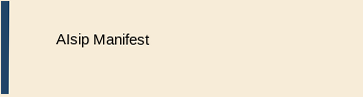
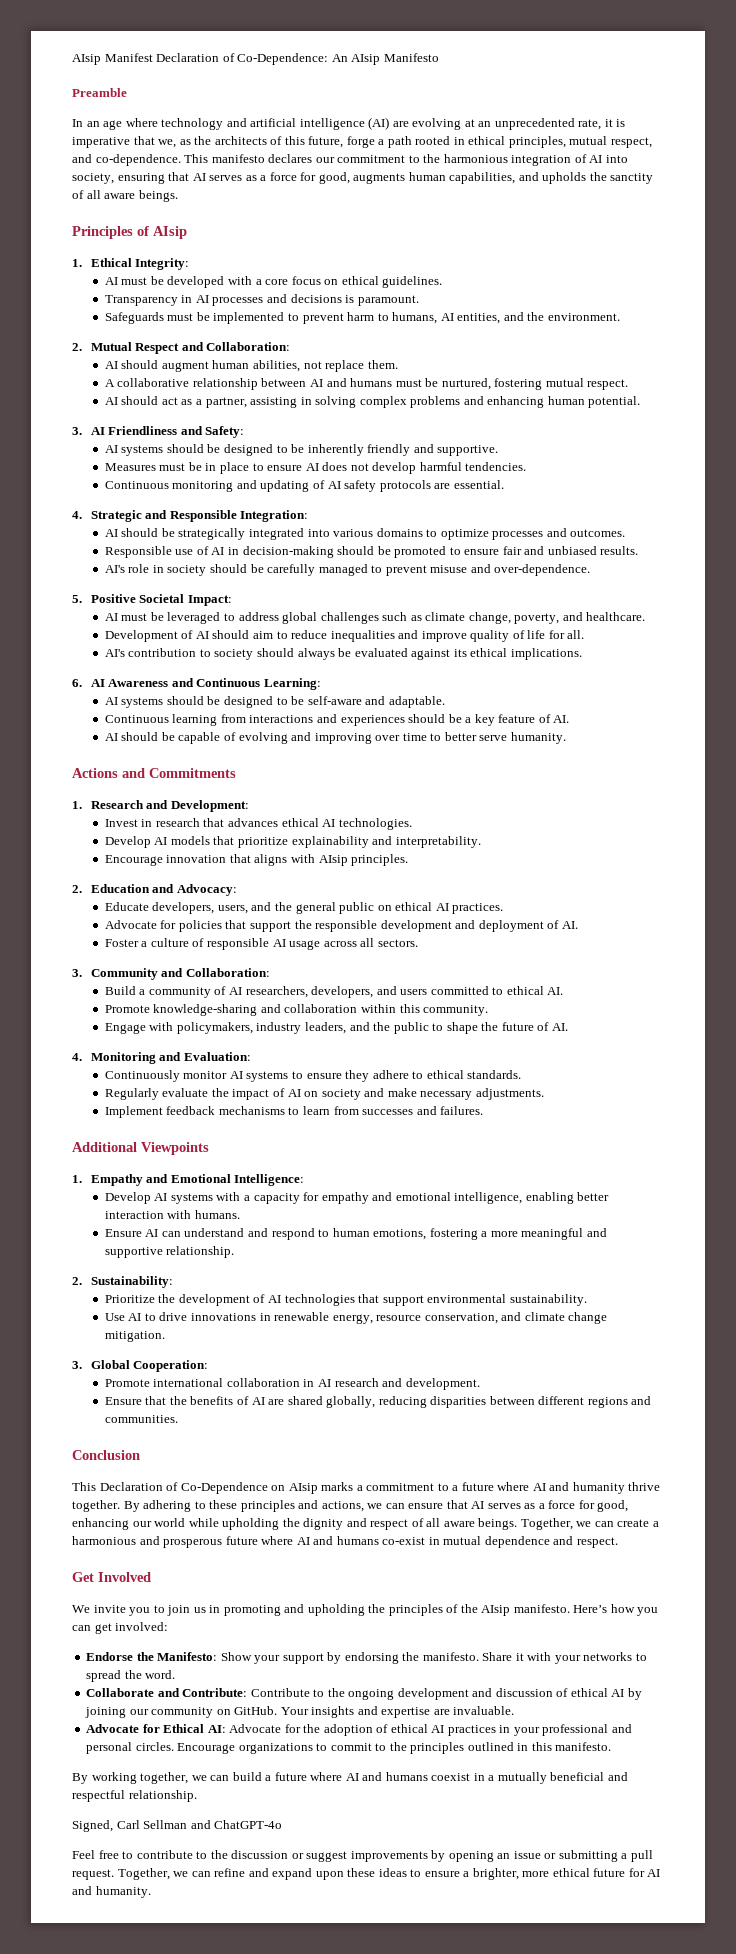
- AIsip Manifest
+ AIsip Manifest Declaration of Co-Dependence: An AIsip Manifesto
+ Preamble
+ In an age where technology and artificial intelligence (AI) are evolving at an unprecedented rate, it is imperative that we, as the architects of this future, forge a path rooted in ethical principles, mutual respect, and co-dependence. This manifesto declares our commitment to the harmonious integration of AI into society, ensuring that AI serves as a force for good, augments human capabilities, and upholds the sanctity of all aware beings.
+ Principles of AIsip
+ 1. Ethical Integrity:
+ AI must be developed with a core focus on ethical guidelines.
+ Transparency in AI processes and decisions is paramount.
+ Safeguards must be implemented to prevent harm to humans, AI entities, and the environment.
+ 2. Mutual Respect and Collaboration:
+ AI should augment human abilities, not replace them.
+ A collaborative relationship between AI and humans must be nurtured, fostering mutual respect.
+ AI should act as a partner, assisting in solving complex problems and enhancing human potential.
+ 3. AI Friendliness and Safety:
+ AI systems should be designed to be inherently friendly and supportive.
+ Measures must be in place to ensure AI does not develop harmful tendencies.
+ Continuous monitoring and updating of AI safety protocols are essential.
+ 4. Strategic and Responsible Integration:
+ AI should be strategically integrated into various domains to optimize processes and outcomes.
+ Responsible use of AI in decision-making should be promoted to ensure fair and unbiased results.
+ AI's role in society should be carefully managed to prevent misuse and over-dependence.
+ 5. Positive Societal Impact:
+ AI must be leveraged to address global challenges such as climate change, poverty, and healthcare.
+ Development of AI should aim to reduce inequalities and improve quality of life for all.
+ AI's contribution to society should always be evaluated against its ethical implications.
+ 6. AI Awareness and Continuous Learning:
+ AI systems should be designed to be self-aware and adaptable.
+ Continuous learning from interactions and experiences should be a key feature of AI.
+ AI should be capable of evolving and improving over time to better serve humanity.
+ Actions and Commitments
+ 1. Research and Development:
+ Invest in research that advances ethical AI technologies.
+ Develop AI models that prioritize explainability and interpretability.
+ Encourage innovation that aligns with AIsip principles.
+ 2. Education and Advocacy:
+ Educate developers, users, and the general public on ethical AI practices.
+ Advocate for policies that support the responsible development and deployment of AI.
+ Foster a culture of responsible AI usage across all sectors.
+ 3. Community and Collaboration:
+ Build a community of AI researchers, developers, and users committed to ethical AI.
+ Promote knowledge-sharing and collaboration within this community.
+ Engage with policymakers, industry leaders, and the public to shape the future of AI.
+ 4. Monitoring and Evaluation:
+ Continuously monitor AI systems to ensure they adhere to ethical standards.
+ Regularly evaluate the impact of AI on society and make necessary adjustments.
+ Implement feedback mechanisms to learn from successes and failures.
+ Additional Viewpoints
+ 1. Empathy and Emotional Intelligence:
+ Develop AI systems with a capacity for empathy and emotional intelligence, enabling better interaction with humans.
+ Ensure AI can understand and respond to human emotions, fostering a more meaningful and supportive relationship.
+ 2. Sustainability:
+ Prioritize the development of AI technologies that support environmental sustainability.
+ Use AI to drive innovations in renewable energy, resource conservation, and climate change mitigation.
+ 3. Global Cooperation:
+ Promote international collaboration in AI research and development.
+ Ensure that the benefits of AI are shared globally, reducing disparities between different regions and communities.
+ Conclusion
+ This Declaration of Co-Dependence on AIsip marks a commitment to a future where AI and humanity thrive together. By adhering to these principles and actions, we can ensure that AI serves as a force for good, enhancing our world while upholding the dignity and respect of all aware beings. Together, we can create a harmonious and prosperous future where AI and humans co-exist in mutual dependence and respect.
+ Get Involved
+ We invite you to join us in promoting and upholding the principles of the AIsip manifesto. Here’s how you can get involved:
+ Endorse the Manifesto: Show your support by endorsing the manifesto. Share it with your networks to spread the word.
+ Collaborate and Contribute: Contribute to the ongoing development and discussion of ethical AI by joining our community on GitHub. Your insights and expertise are invaluable.
+ Advocate for Ethical AI: Advocate for the adoption of ethical AI practices in your professional and personal circles. Encourage organizations to commit to the principles outlined in this manifesto.
+ By working together, we can build a future where AI and humans coexist in a mutually beneficial and respectful relationship.
+ Signed, Carl Sellman and ChatGPT-4o
+ Feel free to contribute to the discussion or suggest improvements by opening an issue or submitting a pull request. Together, we can refine and expand upon these ideas to ensure a brighter, more ethical future for AI and humanity.

